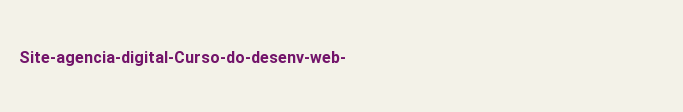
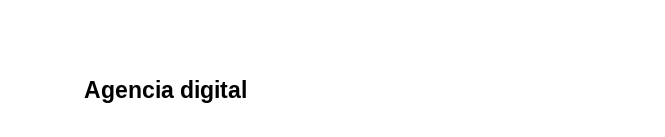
- Site-agencia-digital-Curso-do-desenv-web-
+ Agencia digital

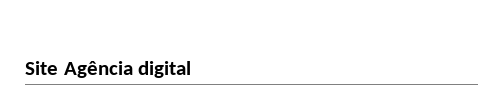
- Agencia digital
+ Site Agência digital

